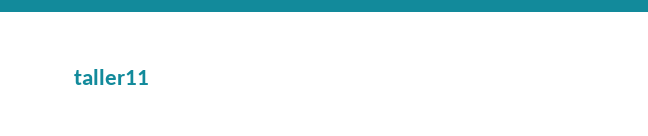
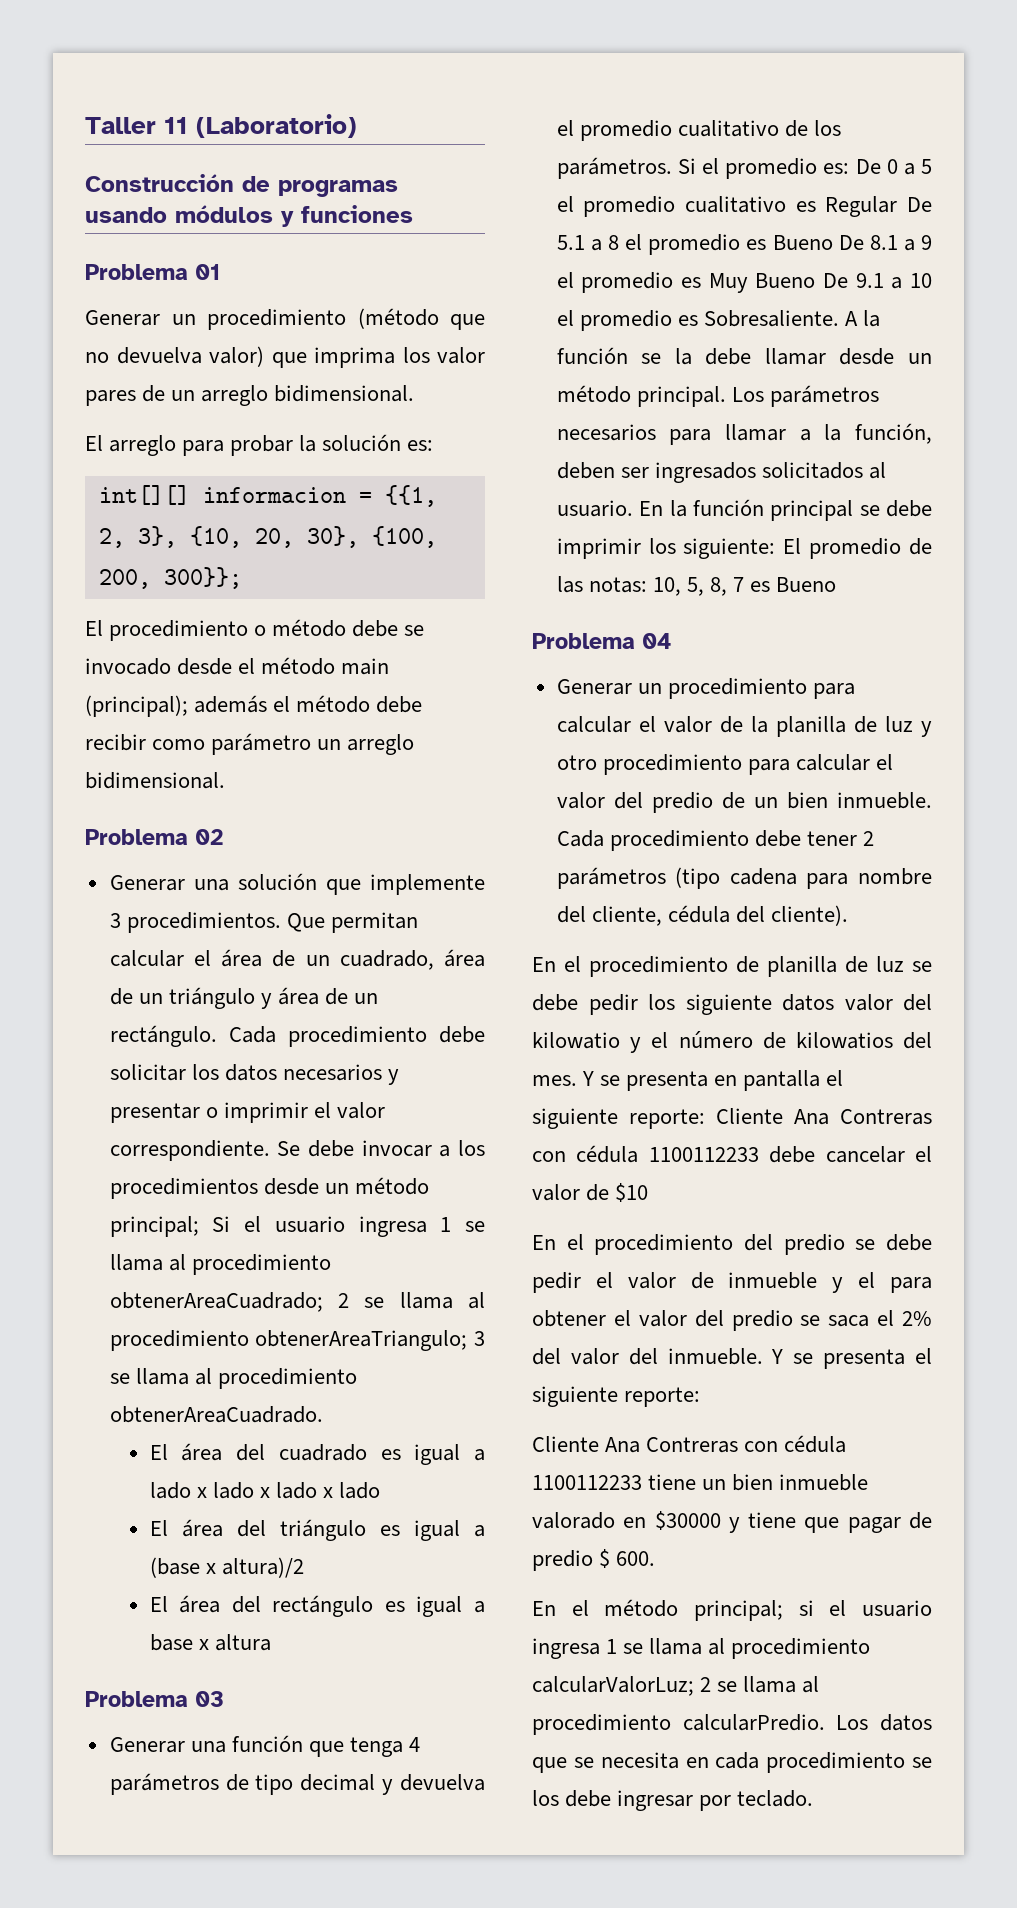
- taller11
+ Taller 11 (Laboratorio)
+ Construcción de programas usando módulos y funciones
+ Problema 01
+ Generar un procedimiento (método que no devuelva valor) que imprima los valor pares de un arreglo bidimensional.
+ El arreglo para probar la solución es:
+ int[][] informacion = {{1, 2, 3}, {10, 20, 30}, {100, 200, 300}};
+ El procedimiento o método debe se invocado desde el método main (principal); además el método debe recibir como parámetro un arreglo bidimensional.
+ Problema 02
+ Generar una solución que implemente 3 procedimientos. Que permitan calcular el área de un cuadrado, área de un triángulo y área de un rectángulo. Cada procedimiento debe solicitar los datos necesarios y presentar o imprimir el valor correspondiente. Se debe invocar a los procedimientos desde un método principal; Si el usuario ingresa 1 se llama al procedimiento obtenerAreaCuadrado; 2 se llama al procedimiento obtenerAreaTriangulo; 3 se llama al procedimiento obtenerAreaCuadrado.
+ El área del cuadrado es igual a lado x lado x lado x lado
+ El área del triángulo es igual a (base x altura)/2
+ El área del rectángulo es igual a base x altura
+ Problema 03
+ Generar una función que tenga 4 parámetros de tipo decimal y devuelva el promedio cualitativo de los parámetros. Si el promedio es: De 0 a 5 el promedio cualitativo es Regular De 5.1 a 8 el promedio es Bueno De 8.1 a 9 el promedio es Muy Bueno De 9.1 a 10 el promedio es Sobresaliente. A la función se la debe llamar desde un método principal. Los parámetros necesarios para llamar a la función, deben ser ingresados solicitados al usuario. En la función principal se debe imprimir los siguiente: El promedio de las notas: 10, 5, 8, 7 es Bueno
+ Problema 04
+ Generar un procedimiento para calcular el valor de la planilla de luz y otro procedimiento para calcular el valor del predio de un bien inmueble. Cada procedimiento debe tener 2 parámetros (tipo cadena para nombre del cliente, cédula del cliente).
+ En el procedimiento de planilla de luz se debe pedir los siguiente datos valor del kilowatio y el número de kilowatios del mes. Y se presenta en pantalla el siguiente reporte: Cliente Ana Contreras con cédula 1100112233 debe cancelar el valor de $10
+ En el procedimiento del predio se debe pedir el valor de inmueble y el para obtener el valor del predio se saca el 2% del valor del inmueble. Y se presenta el siguiente reporte:
+ Cliente Ana Contreras con cédula 1100112233 tiene un bien inmueble valorado en $30000 y tiene que pagar de predio $ 600.
+ En el método principal; si el usuario ingresa 1 se llama al procedimiento calcularValorLuz; 2 se llama al procedimiento calcularPredio. Los datos que se necesita en cada procedimiento se los debe ingresar por teclado.

